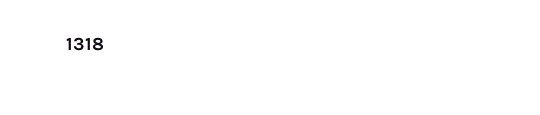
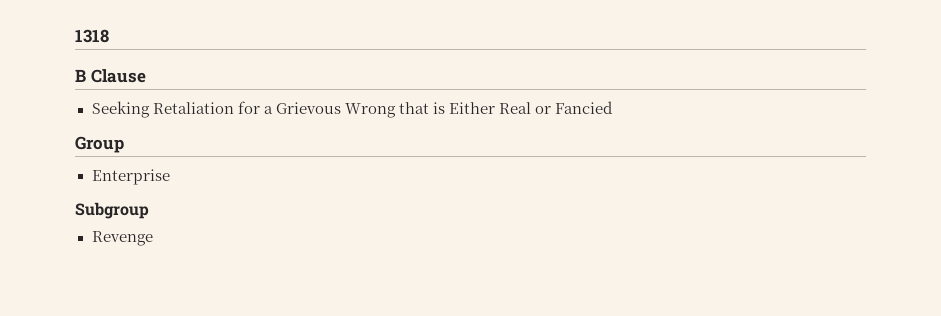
+ B Clause
+ Seeking Retaliation for a Grievous Wrong that is Either Real or Fancied
+ Group
+ Enterprise
+ Subgroup
+ Revenge

